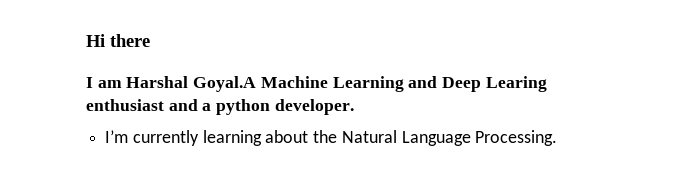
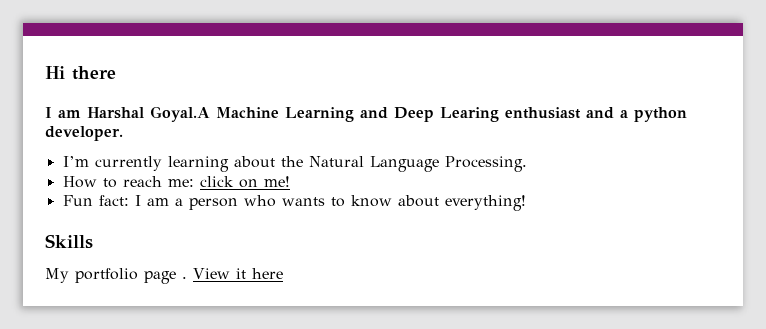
+ How to reach me: click on me!
+ Fun fact: I am a person who wants to know about everything!
+ Skills
+ My portfolio page . View it here

